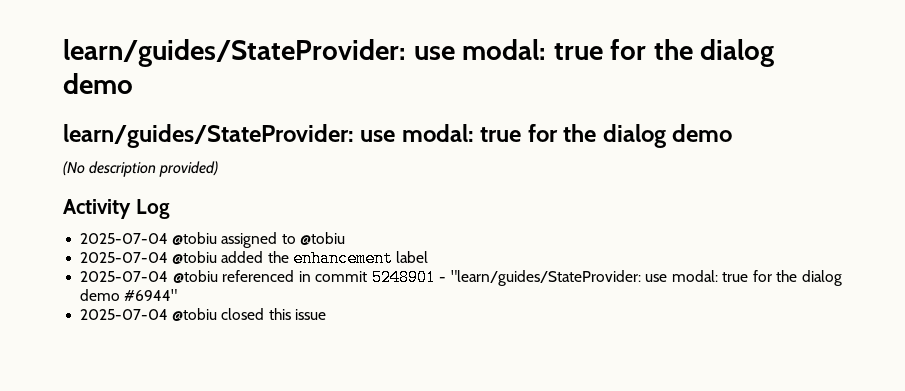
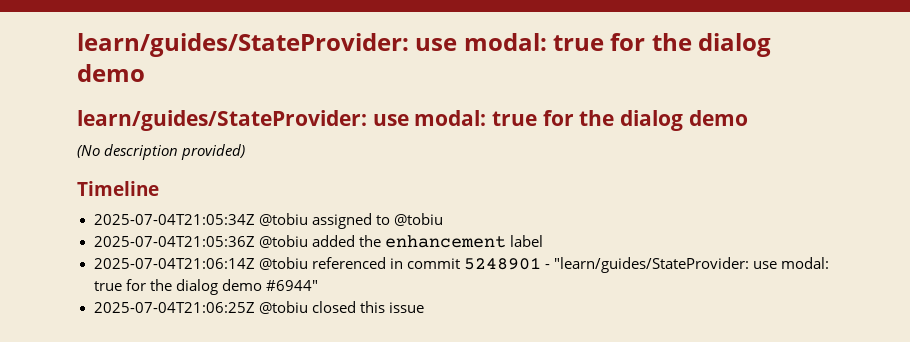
- Activity Log
- 2025-07-04 @tobiu assigned to @tobiu
+ Timeline
+ 2025-07-04T21:05:34Z @tobiu assigned to @tobiu
- 2025-07-04 @tobiu added the enhancement label
+ 2025-07-04T21:05:36Z @tobiu added the enhancement label
- 2025-07-04 @tobiu referenced in commit 5248901 - "learn/guides/StateProvider: use modal: true for the dialog demo #6944"
+ 2025-07-04T21:06:14Z @tobiu referenced in commit 5248901 - "learn/guides/StateProvider: use modal: true for the dialog demo #6944"
- 2025-07-04 @tobiu closed this issue
+ 2025-07-04T21:06:25Z @tobiu closed this issue

